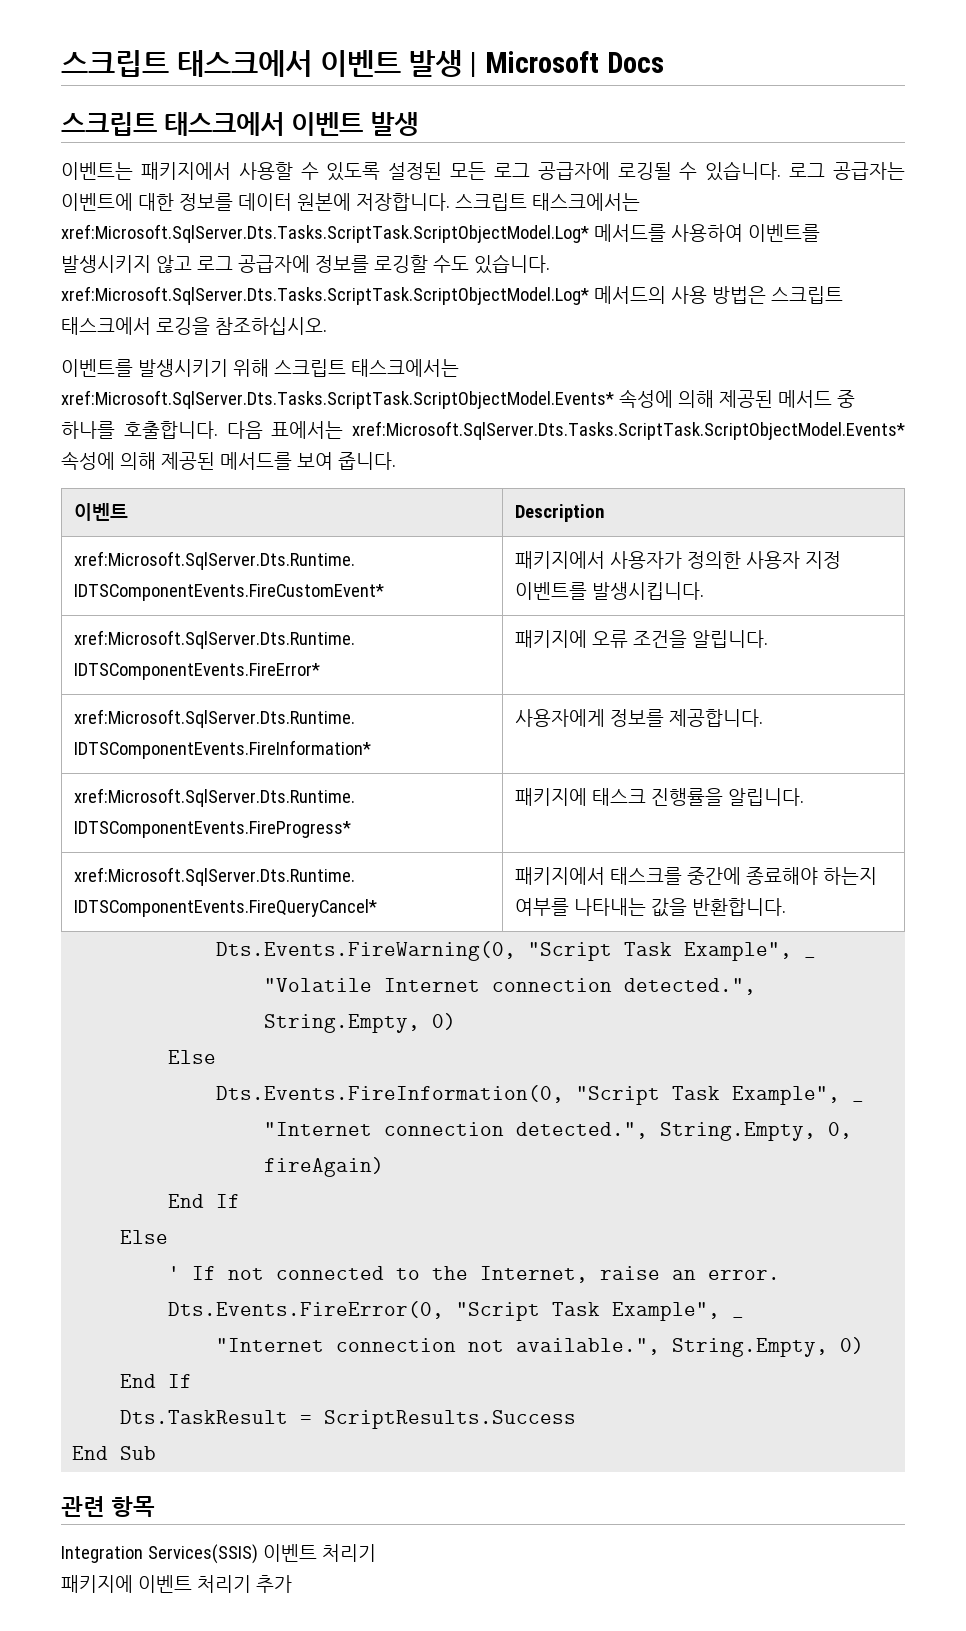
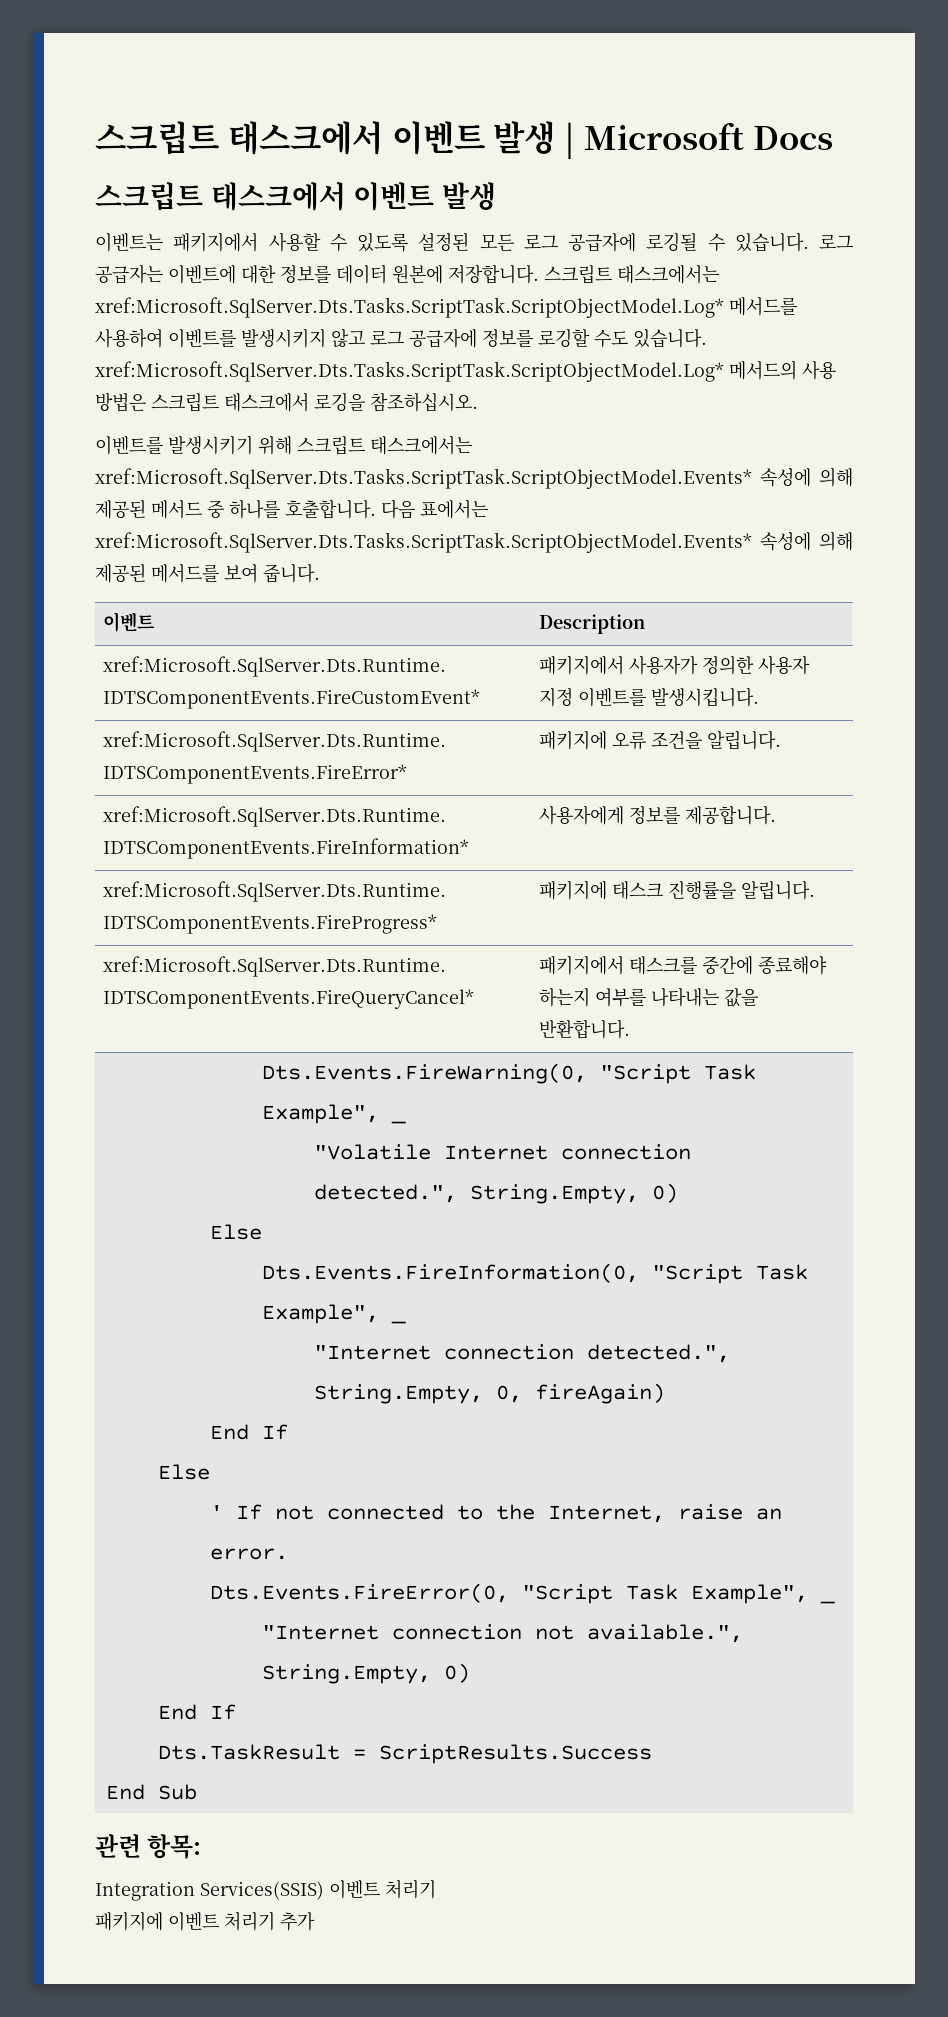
- 관련 항목
+ 관련 항목:

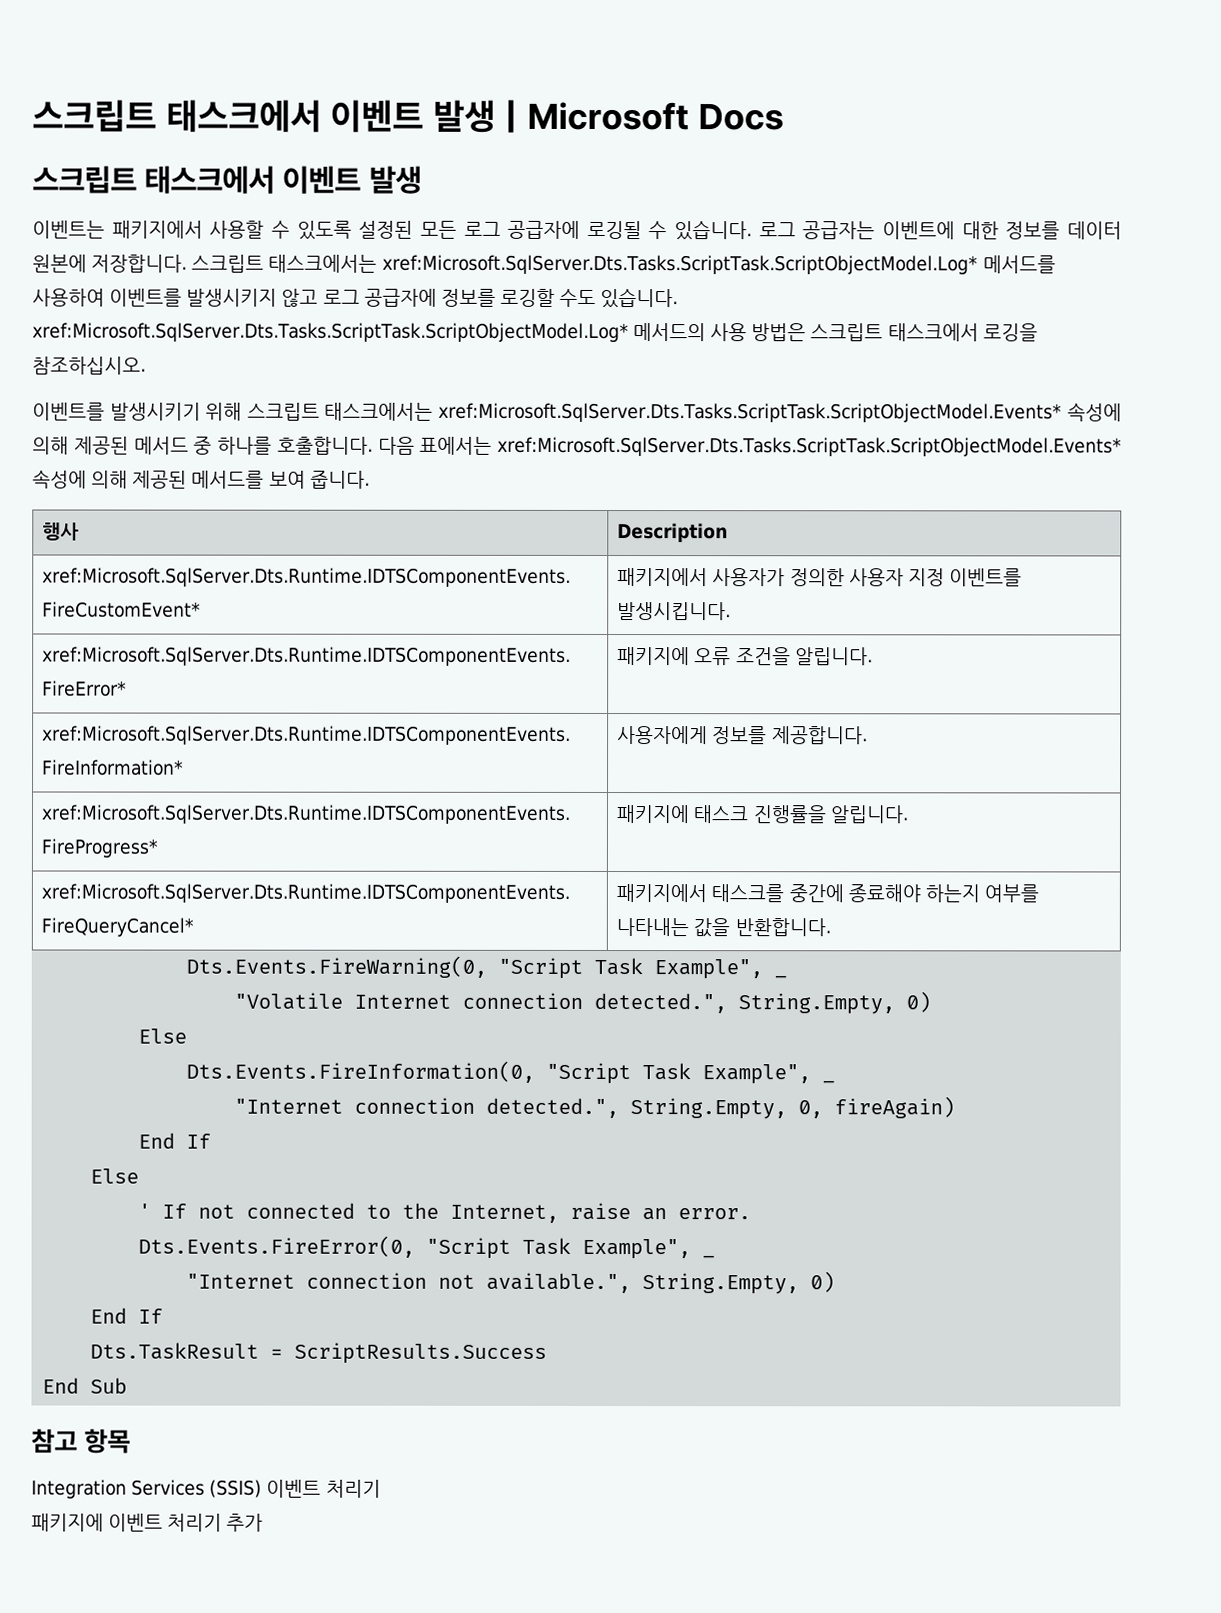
- 이벤트 | Description
+ 행사 | Description
- 관련 항목:
+ 참고 항목
- Integration Services(SSIS) 이벤트 처리기
+ Integration Services (SSIS) 이벤트 처리기

